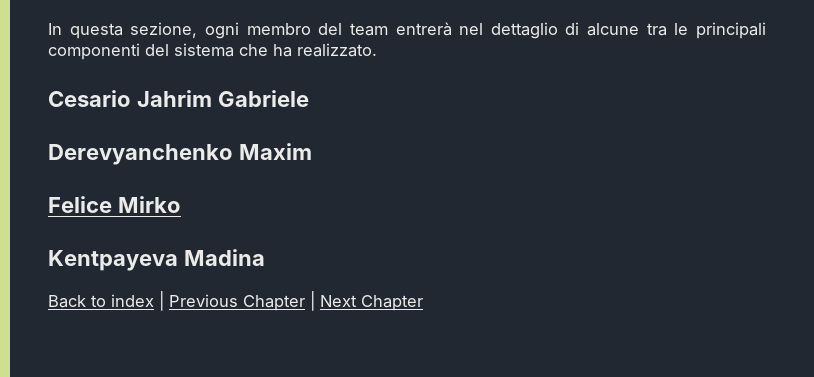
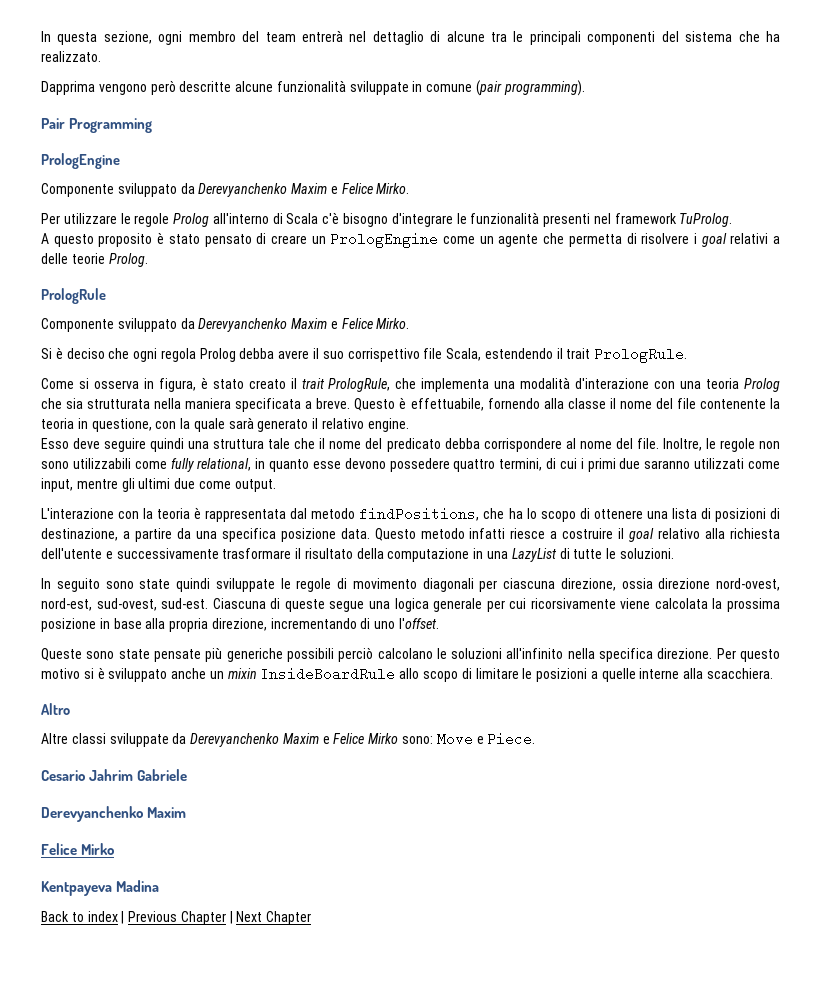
+ Dapprima vengono però descritte alcune funzionalità sviluppate in comune (pair programming).
+ Pair Programming
+ PrologEngine
+ Componente sviluppato da Derevyanchenko Maxim e Felice Mirko.
+ Per utilizzare le regole Prolog all'interno di Scala c'è bisogno d'integrare le funzionalità presenti nel framework TuProlog.
+ A questo proposito è stato pensato di creare un PrologEngine come un agente che permetta di risolvere i goal relativi a delle teorie Prolog.
+ PrologRule
+ Componente sviluppato da Derevyanchenko Maxim e Felice Mirko.
+ Si è deciso che ogni regola Prolog debba avere il suo corrispettivo file Scala, estendendo il trait PrologRule.
+ Come si osserva in figura, è stato creato il trait PrologRule, che implementa una modalità d'interazione con una teoria Prolog che sia strutturata nella maniera specificata a breve. Questo è effettuabile, fornendo alla classe il nome del file contenente la teoria in questione, con la quale sarà generato il relativo engine.
+ Esso deve seguire quindi una struttura tale che il nome del predicato debba corrispondere al nome del file. Inoltre, le regole non sono utilizzabili come fully relational, in quanto esse devono possedere quattro termini, di cui i primi due saranno utilizzati come input, mentre gli ultimi due come output.
+ L'interazione con la teoria è rappresentata dal metodo findPositions, che ha lo scopo di ottenere una lista di posizioni di destinazione, a partire da una specifica posizione data. Questo metodo infatti riesce a costruire il goal relativo alla richiesta dell'utente e successivamente trasformare il risultato della computazione in una LazyList di tutte le soluzioni.
+ In seguito sono state quindi sviluppate le regole di movimento diagonali per ciascuna direzione, ossia direzione nord-ovest, nord-est, sud-ovest, sud-est. Ciascuna di queste segue una logica generale per cui ricorsivamente viene calcolata la prossima posizione in base alla propria direzione, incrementando di uno l'offset.
+ Queste sono state pensate più generiche possibili perciò calcolano le soluzioni all'infinito nella specifica direzione. Per questo motivo si è sviluppato anche un mixin InsideBoardRule allo scopo di limitare le posizioni a quelle interne alla scacchiera.
+ Altro
+ Altre classi sviluppate da Derevyanchenko Maxim e Felice Mirko sono: Move e Piece.

